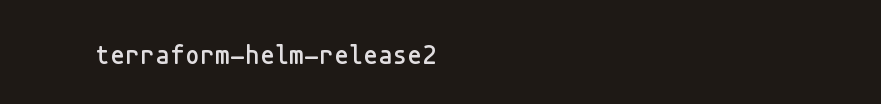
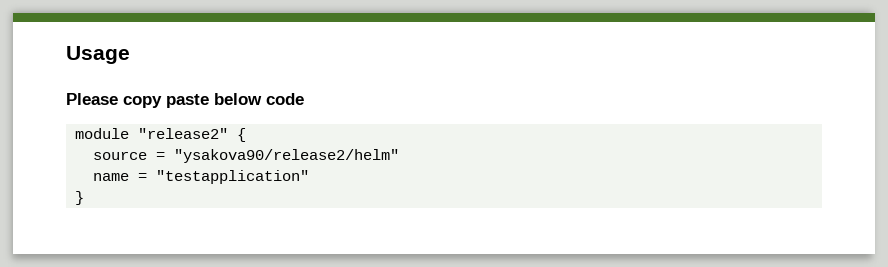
- terraform-helm-release2
+ Usage
+ Please copy paste below code
+ module "release2" {
+ source = "ysakova90/release2/helm"
+ name = "testapplication"
+ }

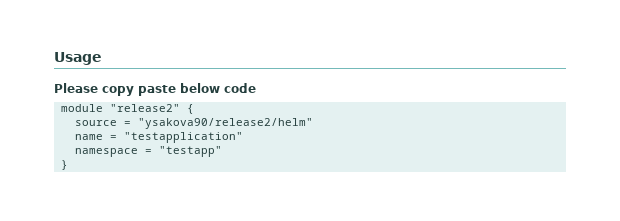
+ namespace = "testapp"

